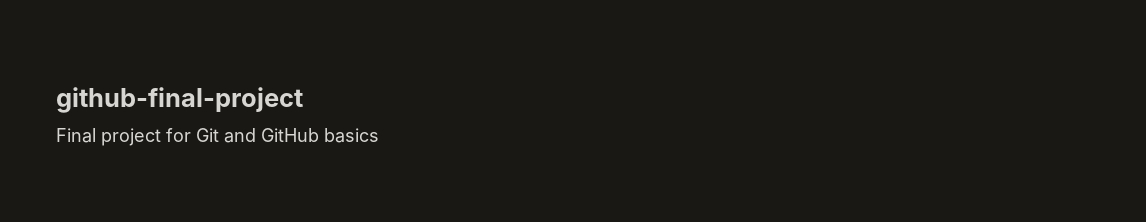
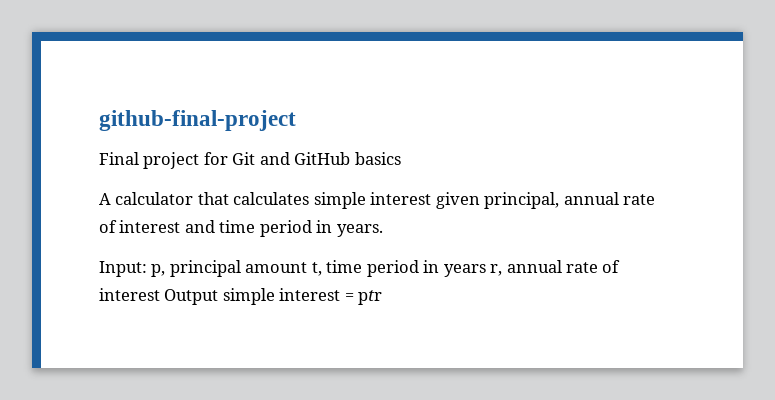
+ A calculator that calculates simple interest given principal, annual rate of interest and time period in years.
+ Input: p, principal amount t, time period in years r, annual rate of interest Output simple interest = ptr

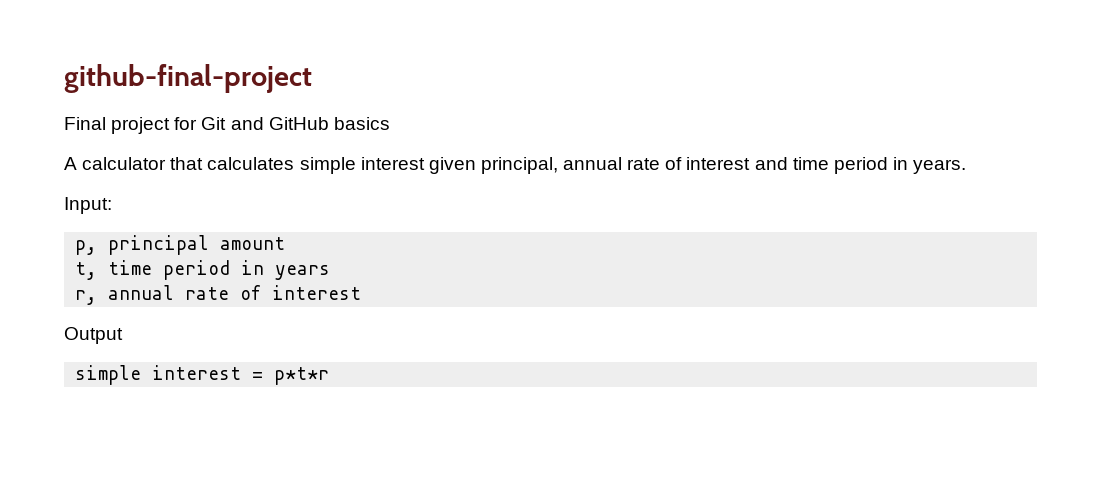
- Input: p, principal amount t, time period in years r, annual rate of interest Output simple interest = ptr
+ Input:
+ p, principal amount
+ t, time period in years
+ r, annual rate of interest
+ Output
+ simple interest = p*t*r

